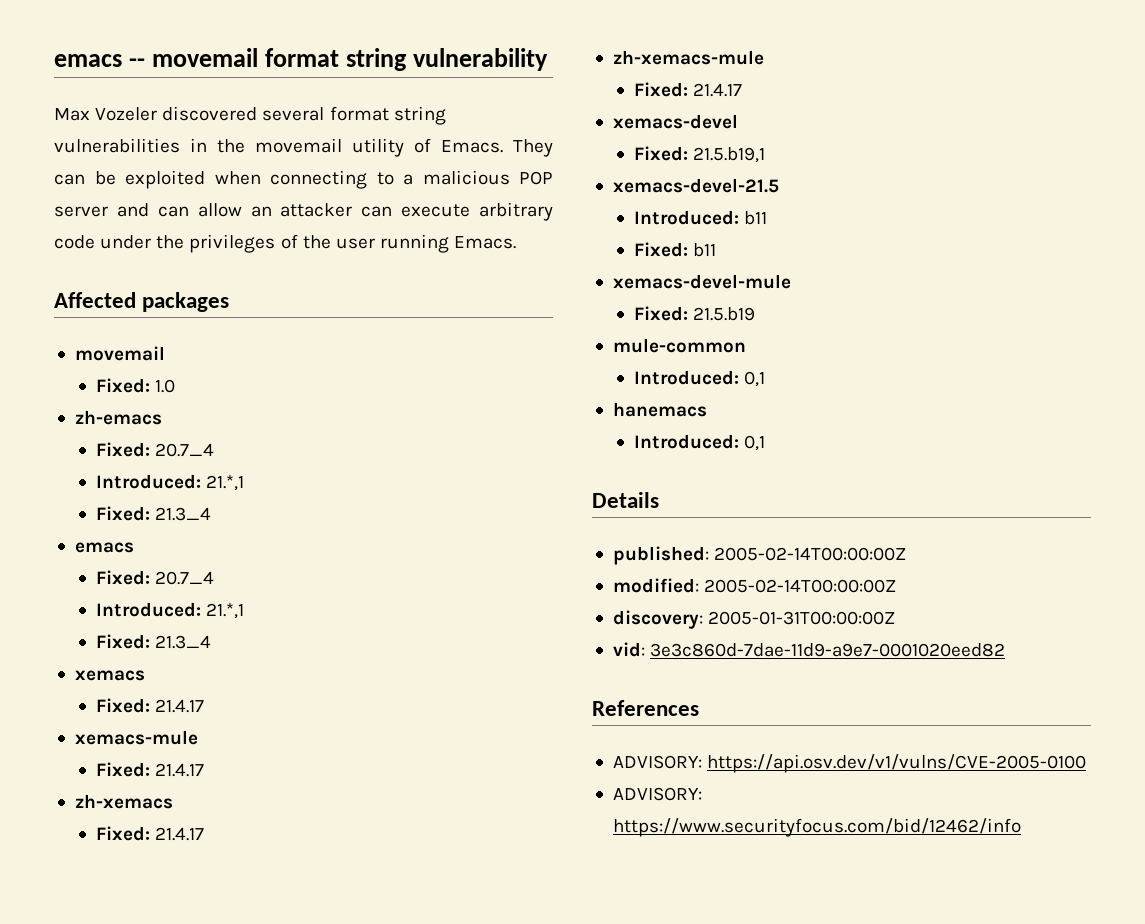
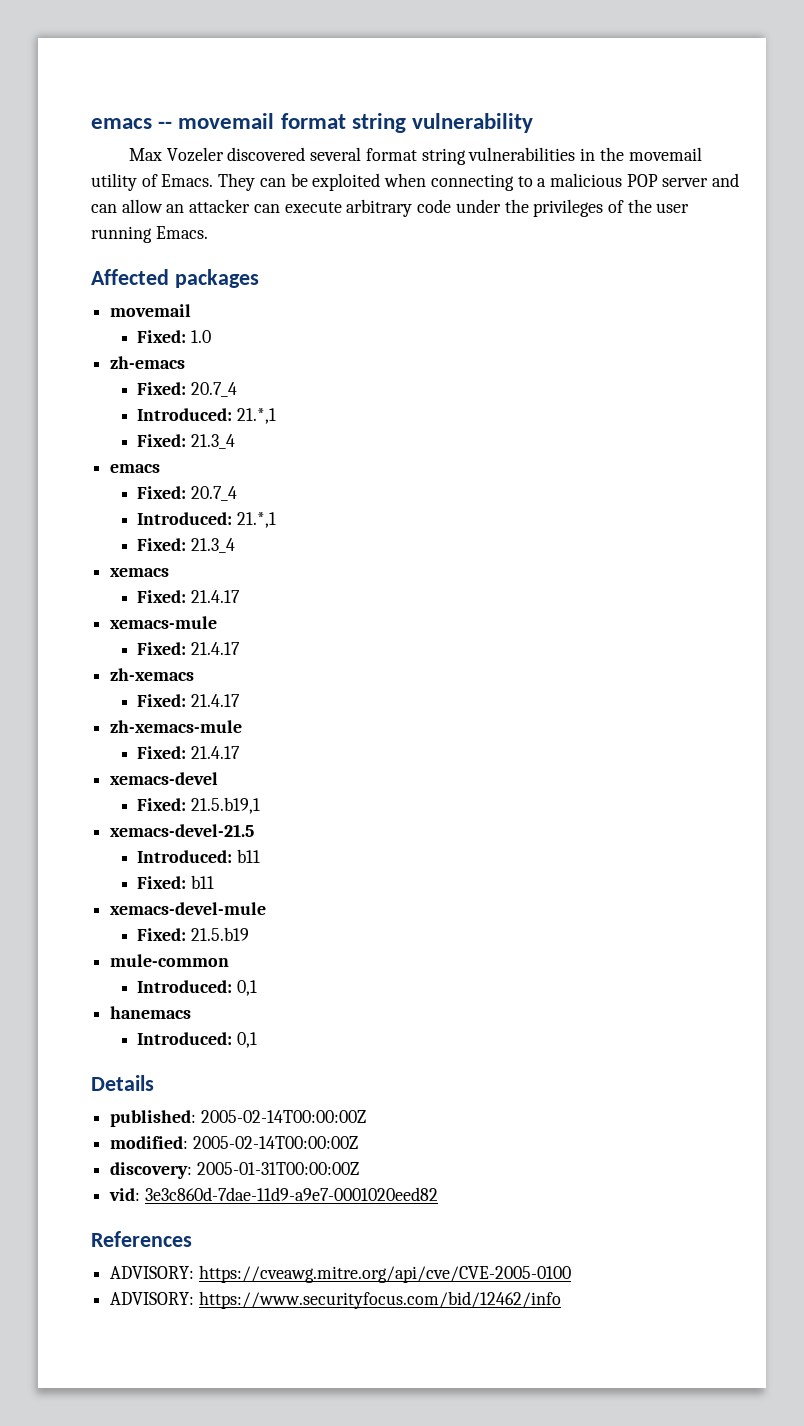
- ADVISORY: https://api.osv.dev/v1/vulns/CVE-2005-0100
+ ADVISORY: https://cveawg.mitre.org/api/cve/CVE-2005-0100

